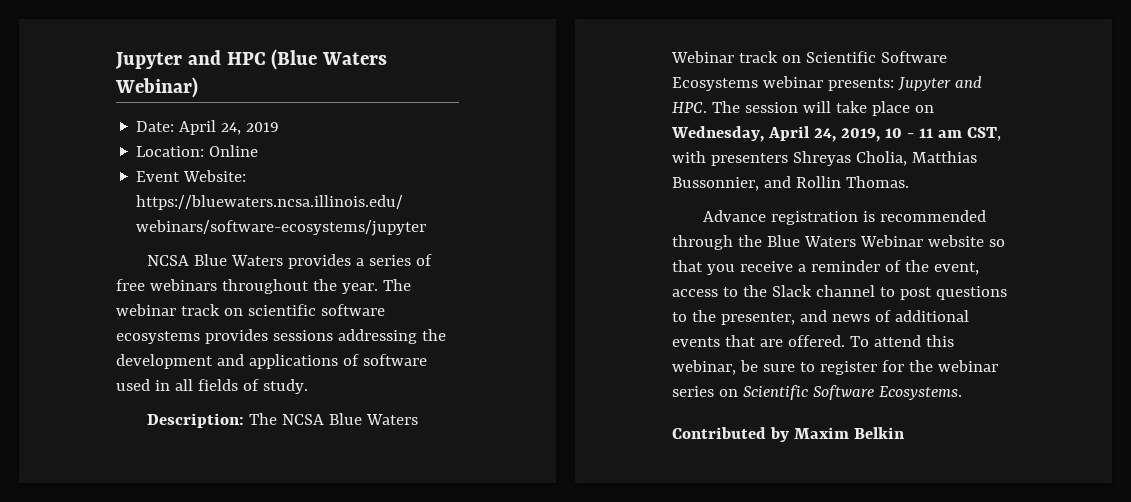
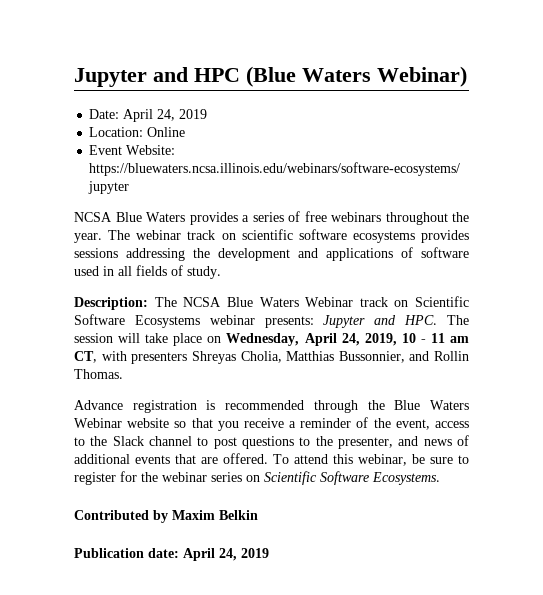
- Description: The NCSA Blue Waters Webinar track on Scientific Software Ecosystems webinar presents: Jupyter and HPC. The session will take place on Wednesday, April 24, 2019, 10 - 11 am CST, with presenters Shreyas Cholia, Matthias Bussonnier, and Rollin Thomas.
+ Description: The NCSA Blue Waters Webinar track on Scientific Software Ecosystems webinar presents: Jupyter and HPC. The session will take place on Wednesday, April 24, 2019, 10 - 11 am CT, with presenters Shreyas Cholia, Matthias Bussonnier, and Rollin Thomas.
+ Publication date: April 24, 2019

